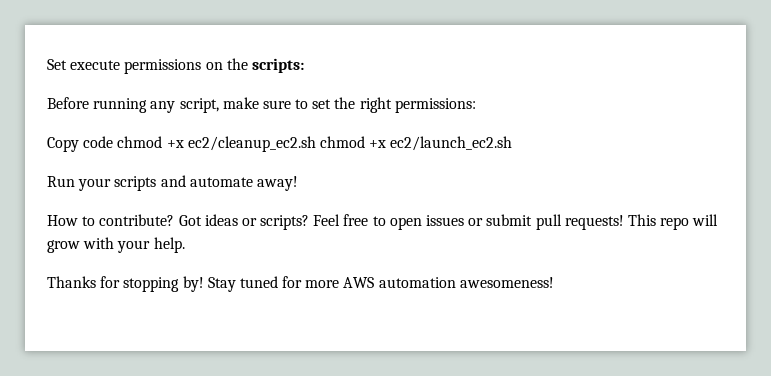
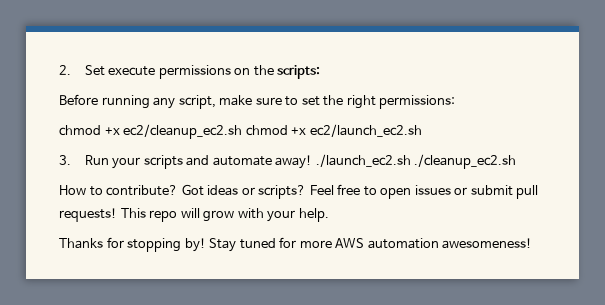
- Set execute permissions on the scripts:
+ 2. Set execute permissions on the scripts:
- Copy code chmod +x ec2/cleanup_ec2.sh chmod +x ec2/launch_ec2.sh
+ chmod +x ec2/cleanup_ec2.sh chmod +x ec2/launch_ec2.sh
- Run your scripts and automate away!
+ 3. Run your scripts and automate away! ./launch_ec2.sh ./cleanup_ec2.sh

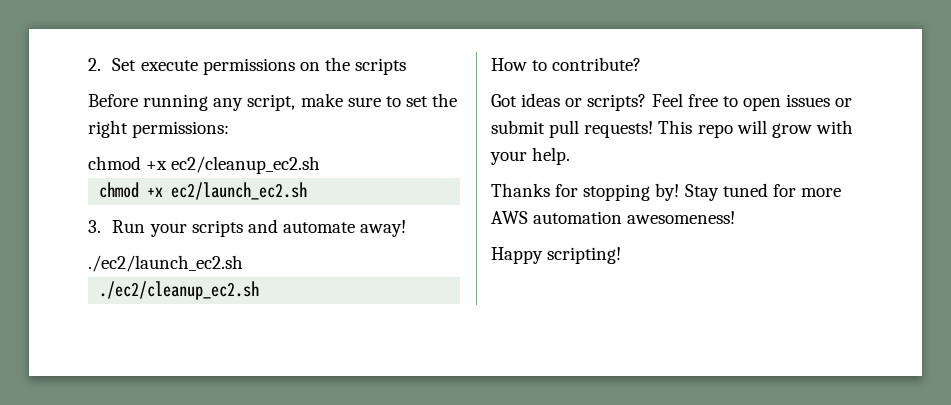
- 2. Set execute permissions on the scripts:
+ 2. Set execute permissions on the scripts
- chmod +x ec2/cleanup_ec2.sh chmod +x ec2/launch_ec2.sh
+ chmod +x ec2/cleanup_ec2.sh
+ chmod +x ec2/launch_ec2.sh
- 3. Run your scripts and automate away! ./launch_ec2.sh ./cleanup_ec2.sh
+ 3. Run your scripts and automate away!
+ ./ec2/launch_ec2.sh
+ ./ec2/cleanup_ec2.sh
- How to contribute? Got ideas or scripts?
+ How to contribute?
+ Got ideas or scripts?
+ Happy scripting!

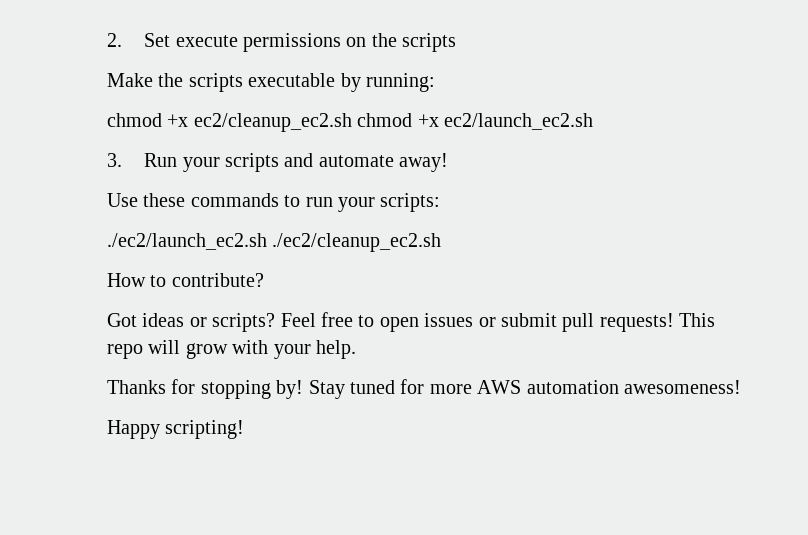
- Before running any script, make sure to set the right permissions:
+ Make the scripts executable by running:
- chmod +x ec2/cleanup_ec2.sh
- chmod +x ec2/launch_ec2.sh
+ chmod +x ec2/cleanup_ec2.sh chmod +x ec2/launch_ec2.sh
+ Use these commands to run your scripts:
- ./ec2/launch_ec2.sh
- ./ec2/cleanup_ec2.sh
+ ./ec2/launch_ec2.sh ./ec2/cleanup_ec2.sh

